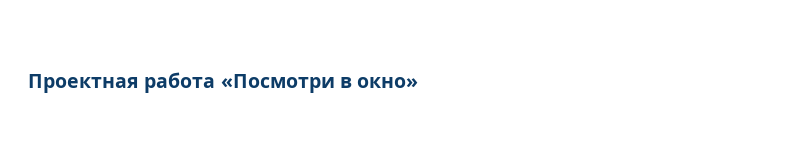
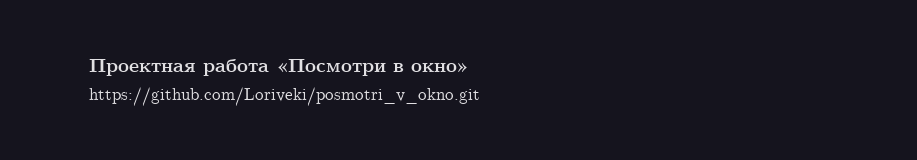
+ https://github.com/Loriveki/posmotri_v_okno.git

